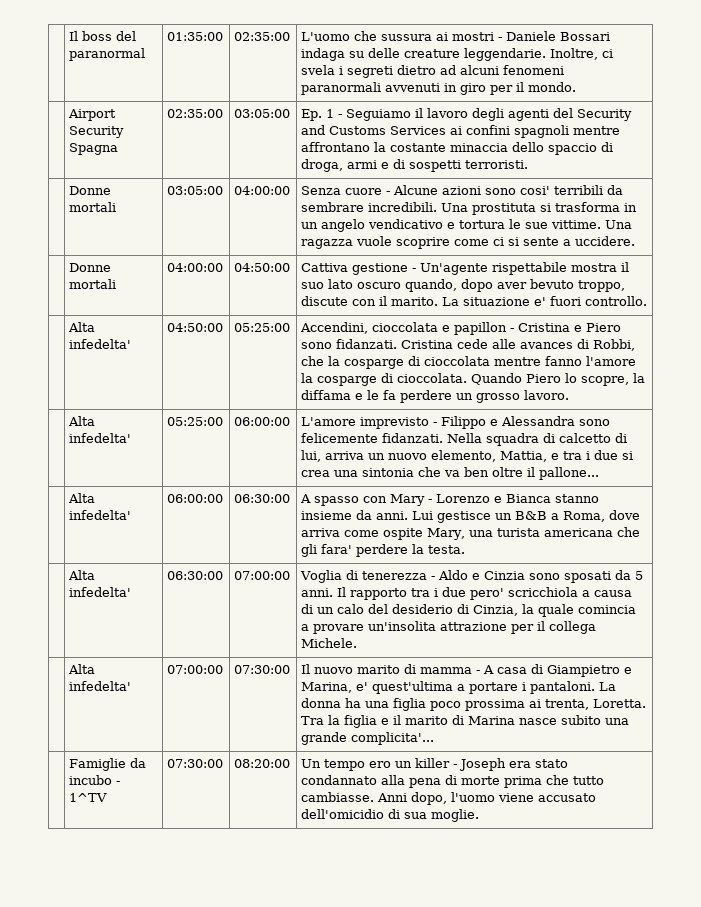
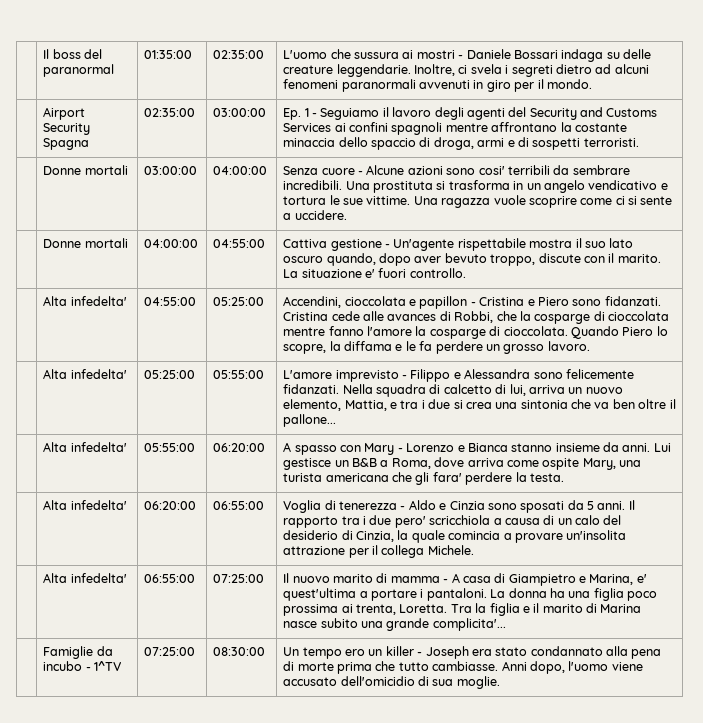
- | Airport Security Spagna | 02:35:00 | 03:05:00 | Ep. 1 - Seguiamo il lavoro degli agenti del Security and Customs Services ai confini spagnoli mentre affrontano la costante minaccia dello spaccio di droga, armi e di sospetti terroristi.
+ | Airport Security Spagna | 02:35:00 | 03:00:00 | Ep. 1 - Seguiamo il lavoro degli agenti del Security and Customs Services ai confini spagnoli mentre affrontano la costante minaccia dello spaccio di droga, armi e di sospetti terroristi.
- | Donne mortali | 03:05:00 | 04:00:00 | Senza cuore - Alcune azioni sono cosi' terribili da sembrare incredibili. Una prostituta si trasforma in un angelo vendicativo e tortura le sue vittime. Una ragazza vuole scoprire come ci si sente a uccidere.
+ | Donne mortali | 03:00:00 | 04:00:00 | Senza cuore - Alcune azioni sono cosi' terribili da sembrare incredibili. Una prostituta si trasforma in un angelo vendicativo e tortura le sue vittime. Una ragazza vuole scoprire come ci si sente a uccidere.
- | Donne mortali | 04:00:00 | 04:50:00 | Cattiva gestione - Un'agente rispettabile mostra il suo lato oscuro quando, dopo aver bevuto troppo, discute con il marito. La situazione e' fuori controllo.
+ | Donne mortali | 04:00:00 | 04:55:00 | Cattiva gestione - Un'agente rispettabile mostra il suo lato oscuro quando, dopo aver bevuto troppo, discute con il marito. La situazione e' fuori controllo.
- Alta infedelta' | 04:50:00
+ Alta infedelta' | 04:55:00
- | Alta infedelta' | 05:25:00 | 06:00:00 | L'amore imprevisto - Filippo e Alessandra sono felicemente fidanzati. Nella squadra di calcetto di lui, arriva un nuovo elemento, Mattia, e tra i due si crea una sintonia che va ben oltre il pallone...
+ | Alta infedelta' | 05:25:00 | 05:55:00 | L'amore imprevisto - Filippo e Alessandra sono felicemente fidanzati. Nella squadra di calcetto di lui, arriva un nuovo elemento, Mattia, e tra i due si crea una sintonia che va ben oltre il pallone...
- | Alta infedelta' | 06:00:00 | 06:30:00 | A spasso con Mary - Lorenzo e Bianca stanno insieme da anni. Lui gestisce un B&B a Roma, dove arriva come ospite Mary, una turista americana che gli fara' perdere la testa.
+ | Alta infedelta' | 05:55:00 | 06:20:00 | A spasso con Mary - Lorenzo e Bianca stanno insieme da anni. Lui gestisce un B&B a Roma, dove arriva come ospite Mary, una turista americana che gli fara' perdere la testa.
- 06:30:00 | 07:00:00
+ 06:20:00 | 06:55:00
- 07:00:00 | 07:30:00
+ 06:55:00 | 07:25:00
- | Famiglie da incubo - 1^TV | 07:30:00 | 08:20:00 | Un tempo ero un killer - Joseph era stato condannato alla pena di morte prima che tutto cambiasse. Anni dopo, l'uomo viene accusato dell'omicidio di sua moglie.
+ | Famiglie da incubo - 1^TV | 07:25:00 | 08:30:00 | Un tempo ero un killer - Joseph era stato condannato alla pena di morte prima che tutto cambiasse. Anni dopo, l'uomo viene accusato dell'omicidio di sua moglie.

